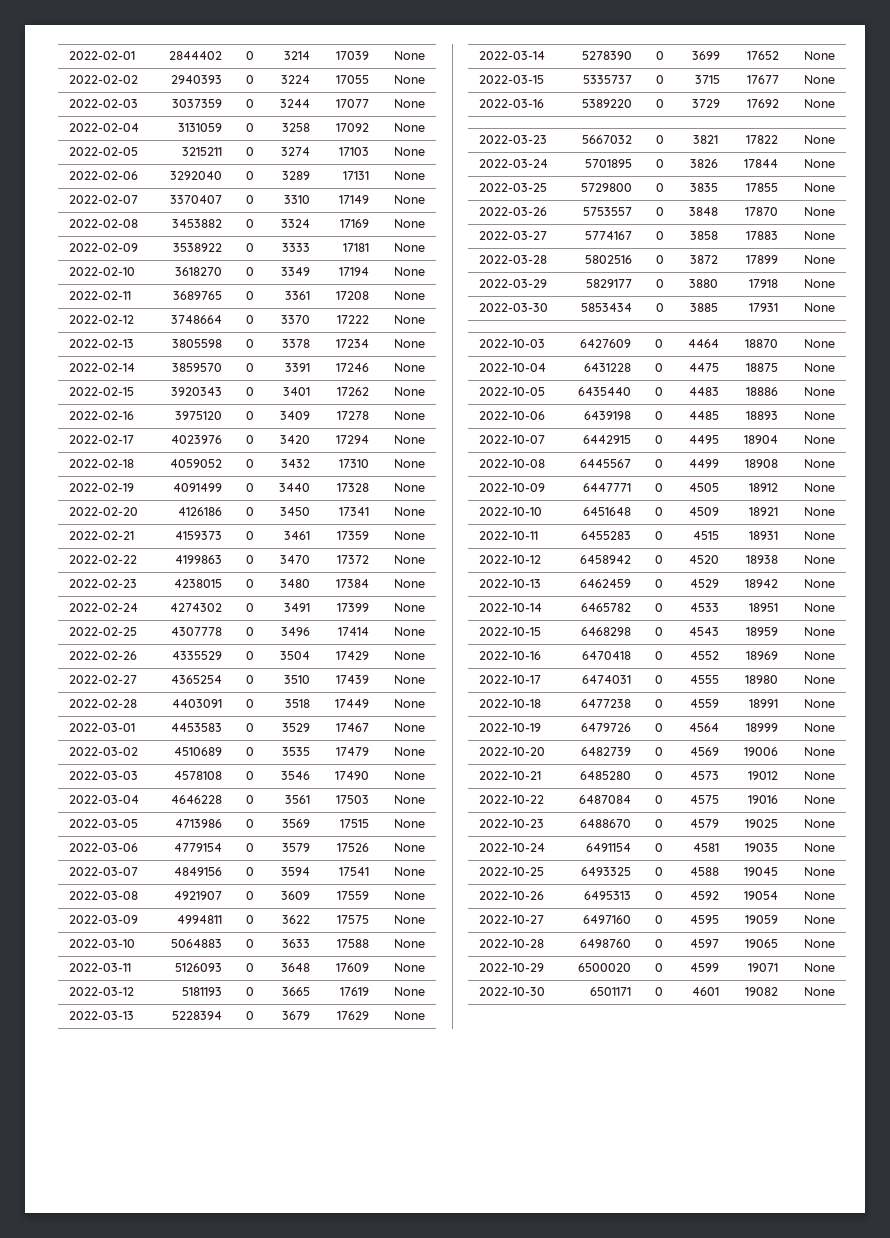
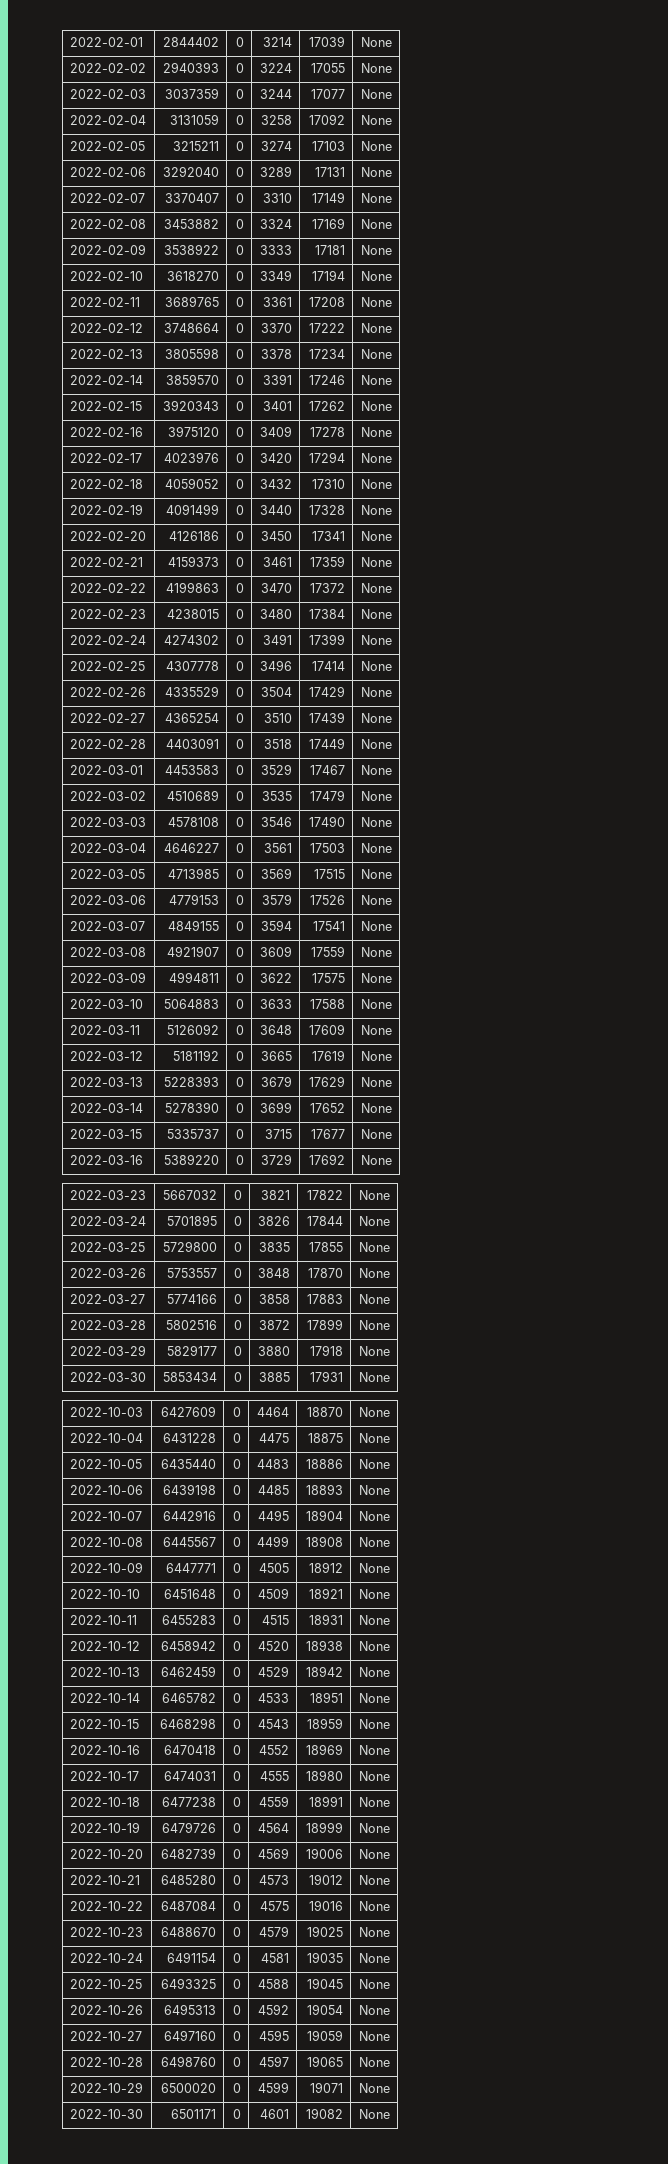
- 2022-03-04 | 4646228 | 0 | 3561 | 17503 | None
+ 2022-03-04 | 4646227 | 0 | 3561 | 17503 | None
- 2022-03-05 | 4713986 | 0 | 3569 | 17515 | None
+ 2022-03-05 | 4713985 | 0 | 3569 | 17515 | None
- 2022-03-06 | 4779154 | 0 | 3579 | 17526 | None
+ 2022-03-06 | 4779153 | 0 | 3579 | 17526 | None
- 2022-03-07 | 4849156 | 0 | 3594 | 17541 | None
+ 2022-03-07 | 4849155 | 0 | 3594 | 17541 | None
- 2022-03-11 | 5126093 | 0 | 3648 | 17609 | None
+ 2022-03-11 | 5126092 | 0 | 3648 | 17609 | None
- 2022-03-12 | 5181193 | 0 | 3665 | 17619 | None
+ 2022-03-12 | 5181192 | 0 | 3665 | 17619 | None
- 2022-03-13 | 5228394 | 0 | 3679 | 17629 | None
+ 2022-03-13 | 5228393 | 0 | 3679 | 17629 | None
- 2022-03-27 | 5774167 | 0 | 3858 | 17883 | None
+ 2022-03-27 | 5774166 | 0 | 3858 | 17883 | None
- 2022-10-07 | 6442915 | 0 | 4495 | 18904 | None
+ 2022-10-07 | 6442916 | 0 | 4495 | 18904 | None

